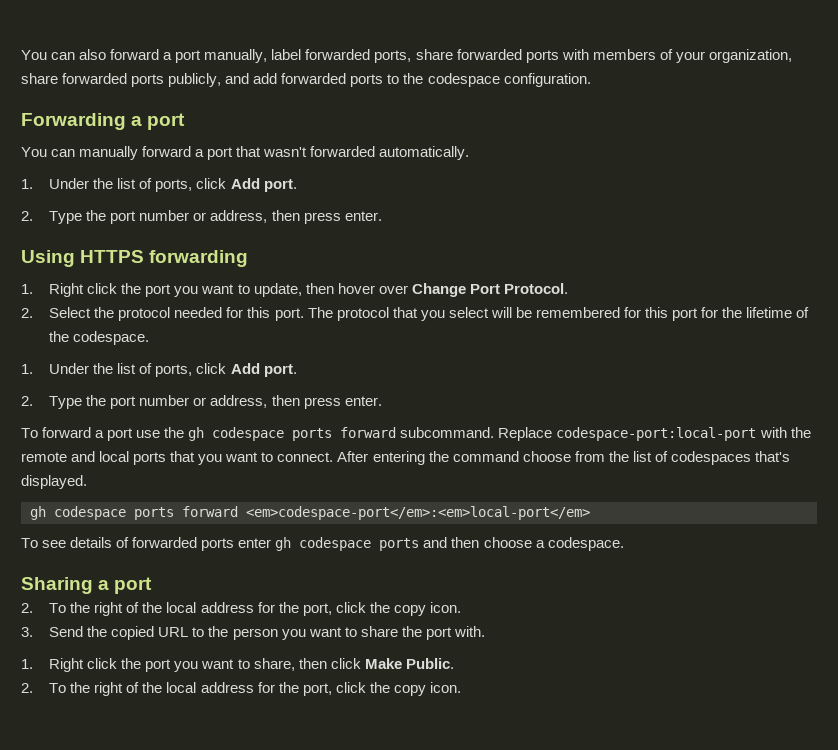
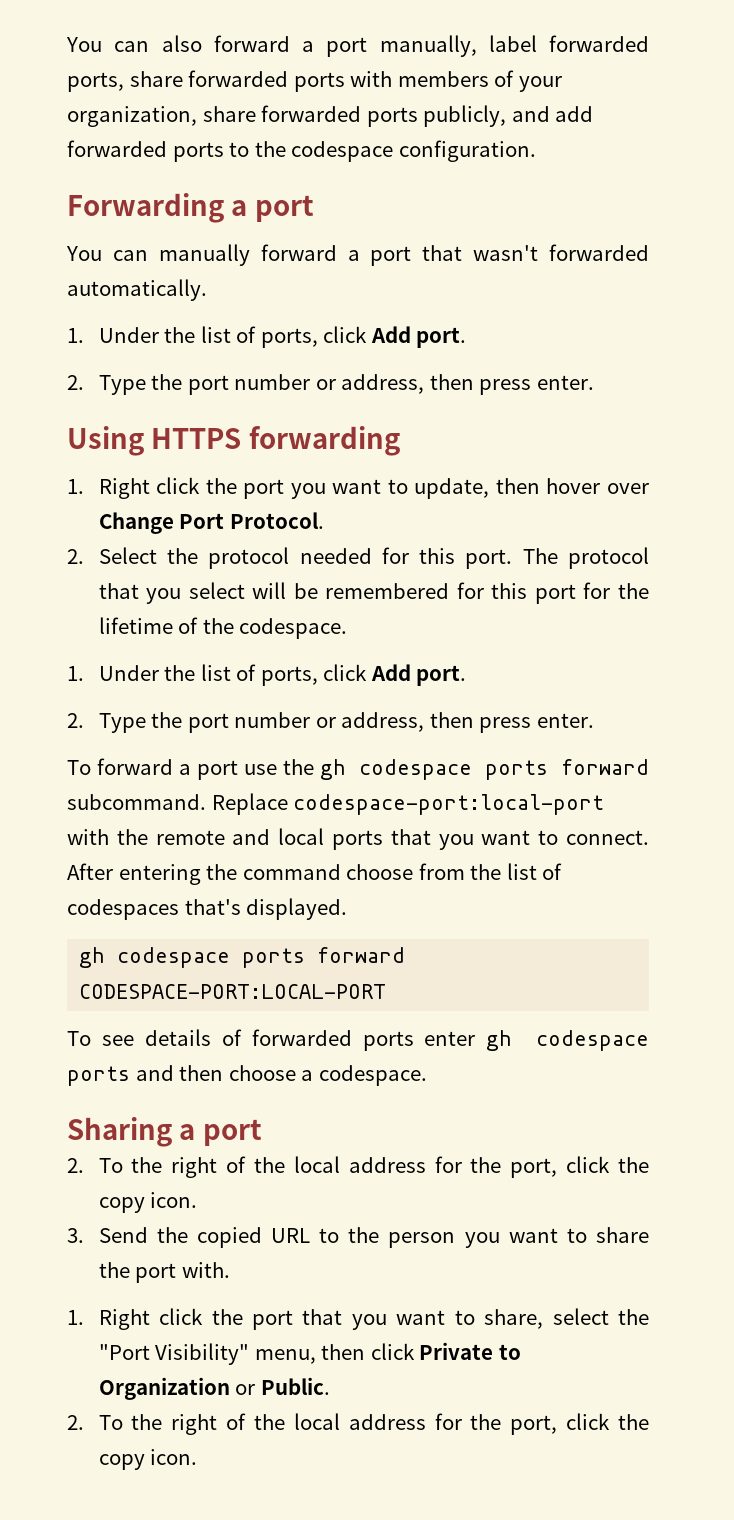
- gh codespace ports forward <em>codespace-port</em>:<em>local-port</em>
+ gh codespace ports forward CODESPACE-PORT:LOCAL-PORT
- 1. Right click the port you want to share, then click Make Public.
+ 1. Right click the port that you want to share, select the "Port Visibility" menu, then click Private to Organization or Public.

